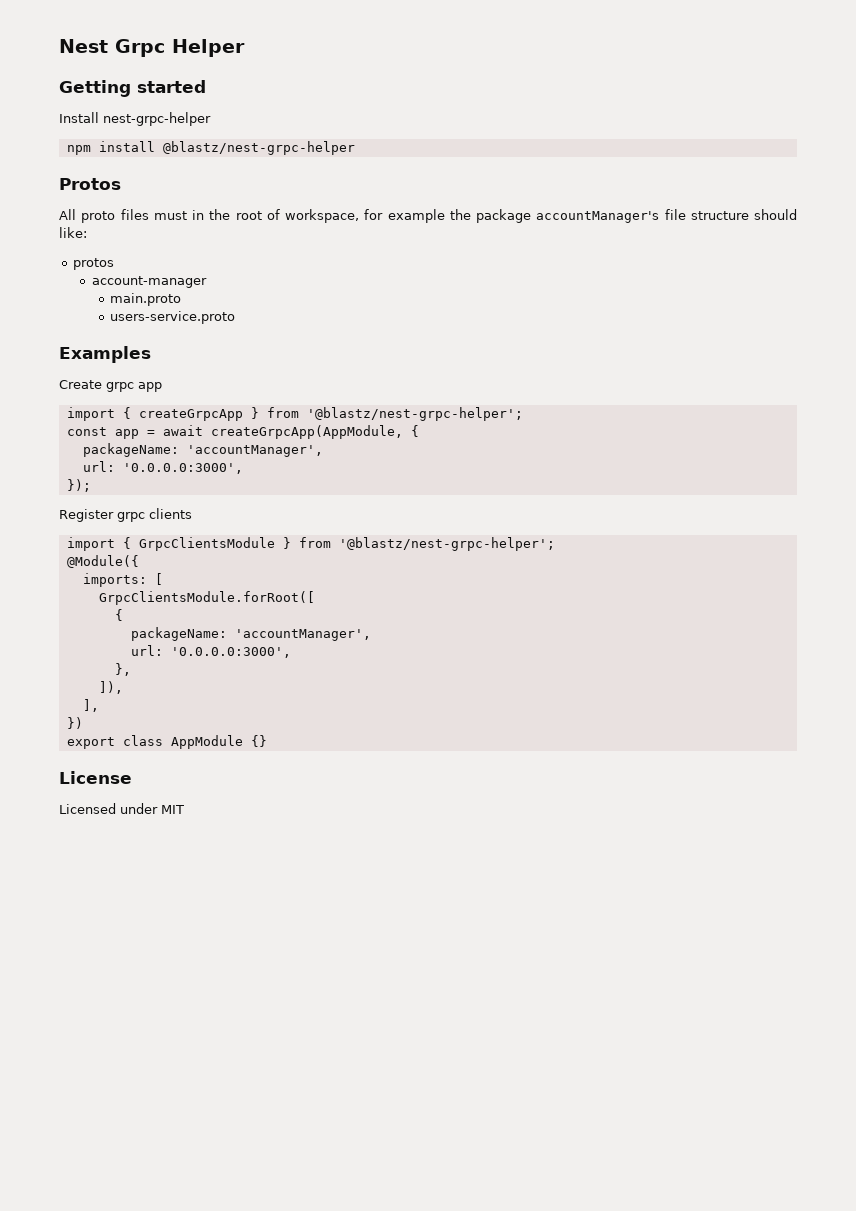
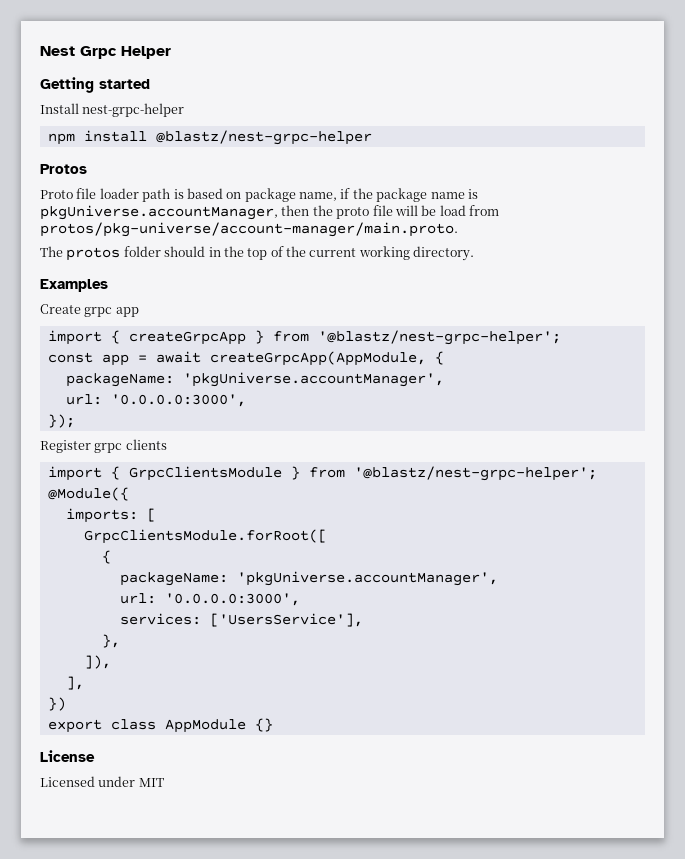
- All proto files must in the root of workspace, for example the package accountManager's file structure should like:
- protos
- account-manager
- main.proto
- users-service.proto
+ Proto file loader path is based on package name, if the package name is pkgUniverse.accountManager, then the proto file will be load from protos/pkg-universe/account-manager/main.proto.
+ The protos folder should in the top of the current working directory.
  const app = await createGrpcApp(AppModule, {
- packageName: 'accountManager',
+ packageName: 'pkgUniverse.accountManager',
  GrpcClientsModule.forRoot([
  {
- packageName: 'accountManager',
+ packageName: 'pkgUniverse.accountManager',
  url: '0.0.0.0:3000',
+ services: ['UsersService'],

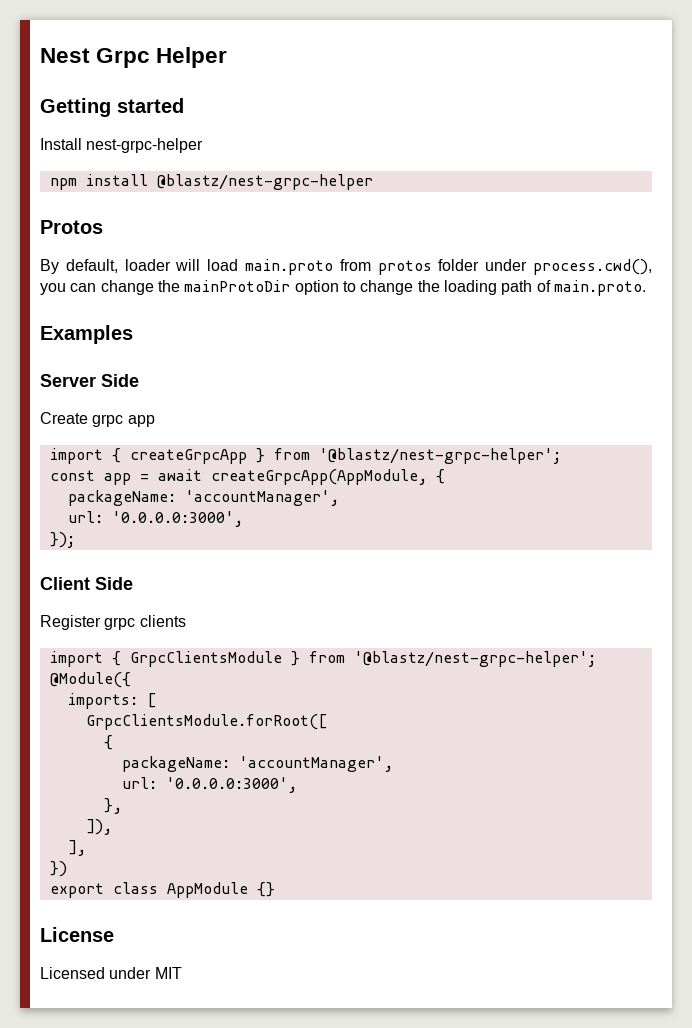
- Proto file loader path is based on package name, if the package name is pkgUniverse.accountManager, then the proto file will be load from protos/pkg-universe/account-manager/main.proto.
- The protos folder should in the top of the current working directory.
+ By default, loader will load main.proto from protos folder under process.cwd(), you can change the mainProtoDir option to change the loading path of main.proto.
+ Server Side
  const app = await createGrpcApp(AppModule, {
- packageName: 'pkgUniverse.accountManager',
+ packageName: 'accountManager',
+ Client Side
  GrpcClientsModule.forRoot([
  {
- packageName: 'pkgUniverse.accountManager',
+ packageName: 'accountManager',
  url: '0.0.0.0:3000',
- services: ['UsersService'],

